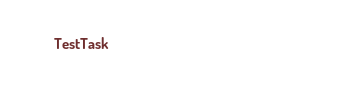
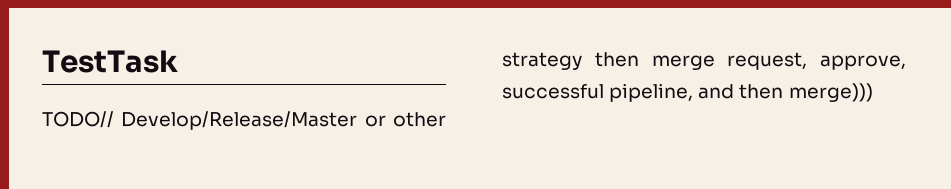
+ TODO// Develop/Release/Master or other strategy then merge request, approve, successful pipeline, and then merge)))

